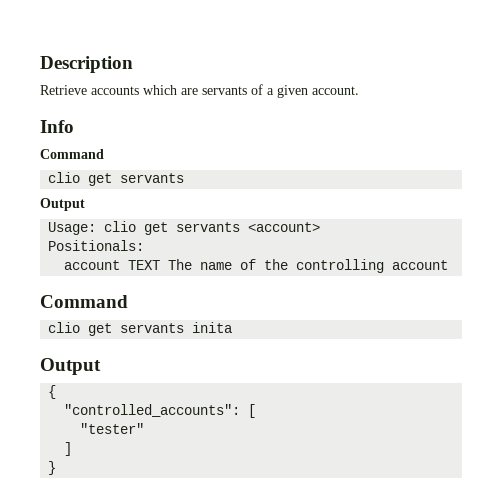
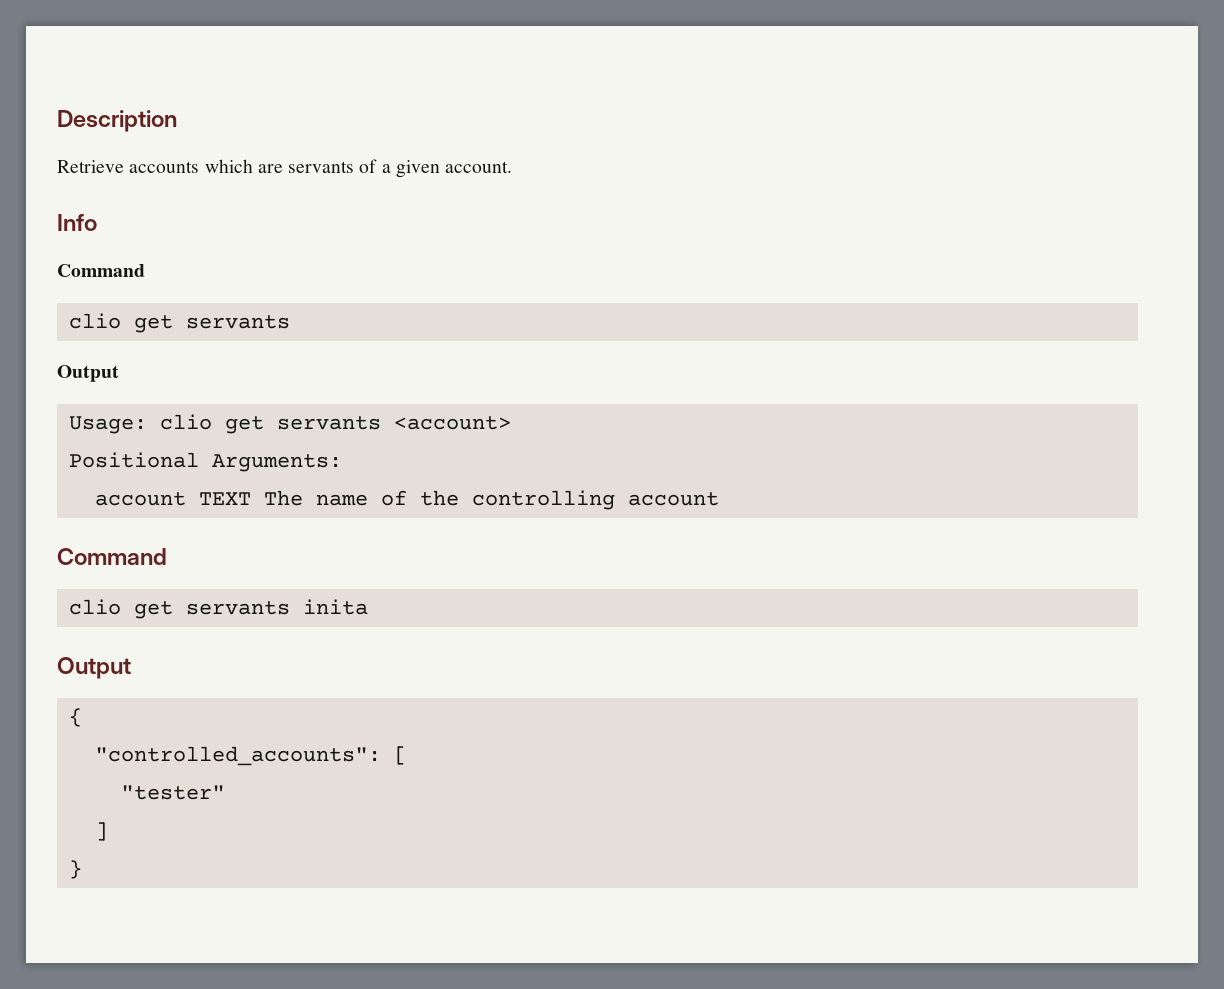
- Positionals:
+ Positional Arguments:

